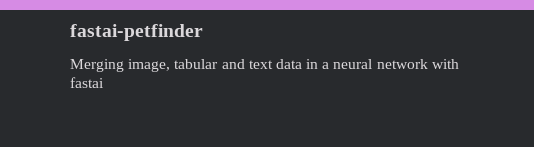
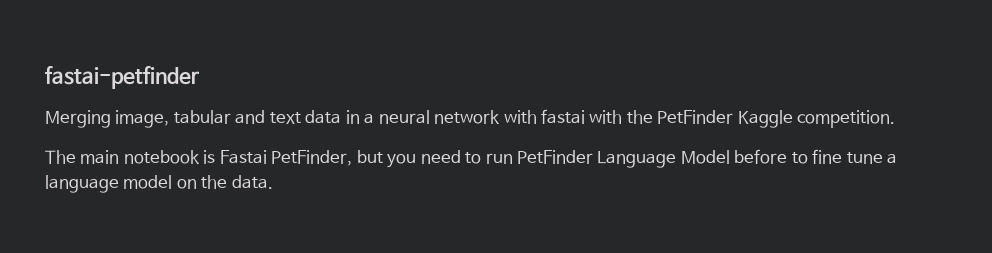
- Merging image, tabular and text data in a neural network with fastai
+ Merging image, tabular and text data in a neural network with fastai with the PetFinder Kaggle competition.
+ The main notebook is Fastai PetFinder, but you need to run PetFinder Language Model before to fine tune a language model on the data.

